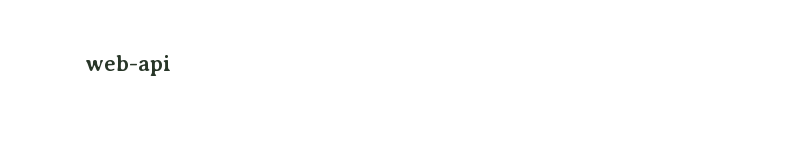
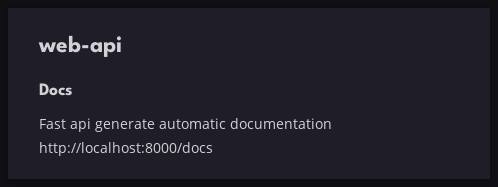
+ Docs
+ Fast api generate automatic documentation http://localhost:8000/docs

